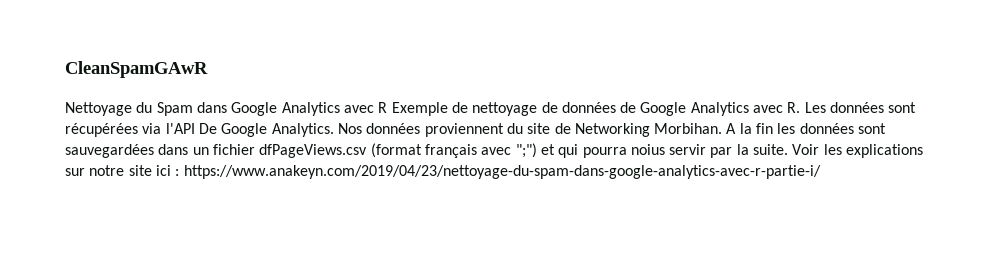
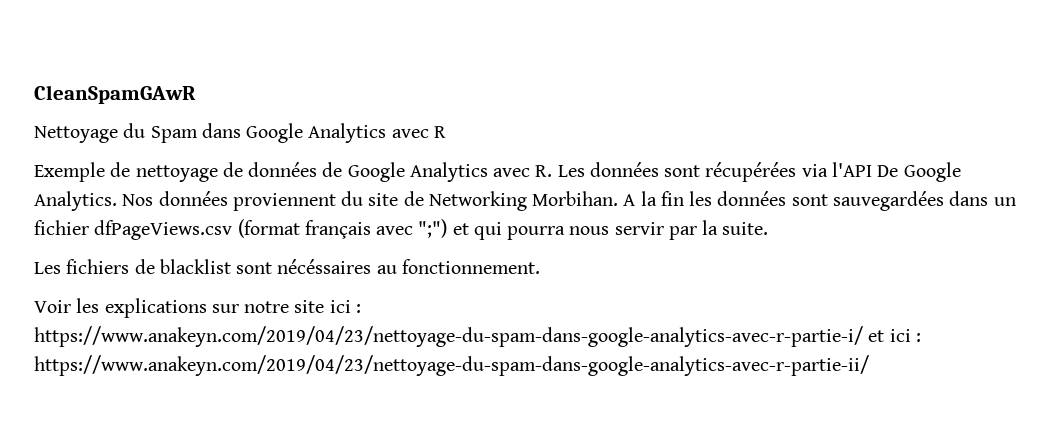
- Nettoyage du Spam dans Google Analytics avec R Exemple de nettoyage de données de Google Analytics avec R. Les données sont récupérées via l'API De Google Analytics.
+ Nettoyage du Spam dans Google Analytics avec R
+ Exemple de nettoyage de données de Google Analytics avec R. Les données sont récupérées via l'API De Google Analytics.
- A la fin les données sont sauvegardées dans un fichier dfPageViews.csv (format français avec ";") et qui pourra noius servir par la suite. Voir les explications sur notre site ici : https://www.anakeyn.com/2019/04/23/nettoyage-du-spam-dans-google-analytics-avec-r-partie-i/
+ A la fin les données sont sauvegardées dans un fichier dfPageViews.csv (format français avec ";") et qui pourra nous servir par la suite.
+ Les fichiers de blacklist sont nécéssaires au fonctionnement.
+ Voir les explications sur notre site ici : https://www.anakeyn.com/2019/04/23/nettoyage-du-spam-dans-google-analytics-avec-r-partie-i/ et ici : https://www.anakeyn.com/2019/04/23/nettoyage-du-spam-dans-google-analytics-avec-r-partie-ii/

